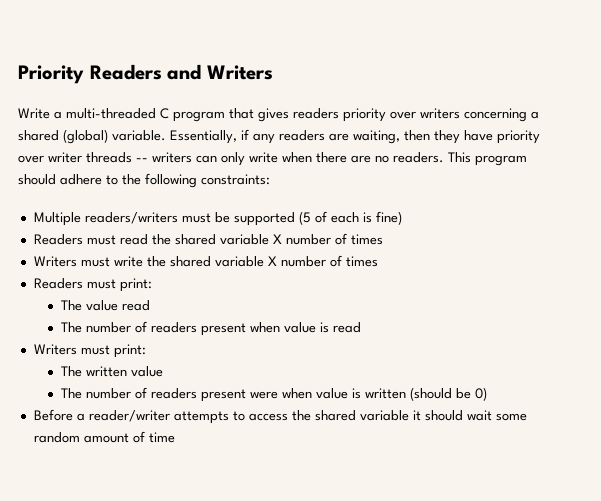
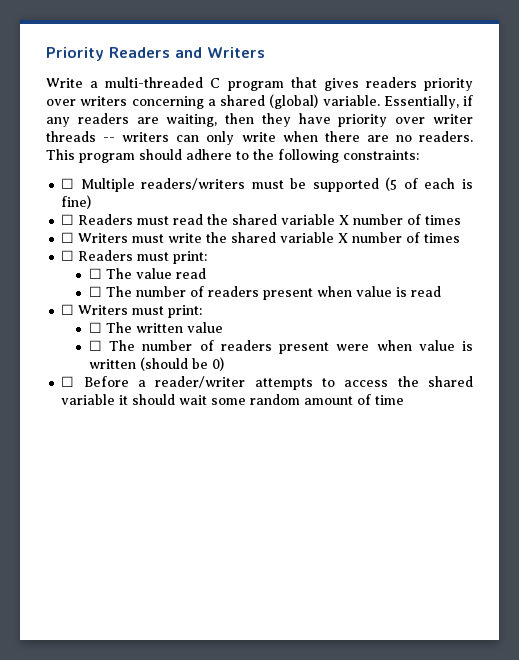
- Multiple readers/writers must be supported (5 of each is fine)
+ ☐ Multiple readers/writers must be supported (5 of each is fine)
- Readers must read the shared variable X number of times
+ ☐ Readers must read the shared variable X number of times
- Writers must write the shared variable X number of times
+ ☐ Writers must write the shared variable X number of times
- Readers must print:
+ ☐ Readers must print:
- The value read
+ ☐ The value read
- The number of readers present when value is read
+ ☐ The number of readers present when value is read
- Writers must print:
+ ☐ Writers must print:
- The written value
+ ☐ The written value
- The number of readers present were when value is written (should be 0)
+ ☐ The number of readers present were when value is written (should be 0)
- Before a reader/writer attempts to access the shared variable it should wait some random amount of time
+ ☐ Before a reader/writer attempts to access the shared variable it should wait some random amount of time

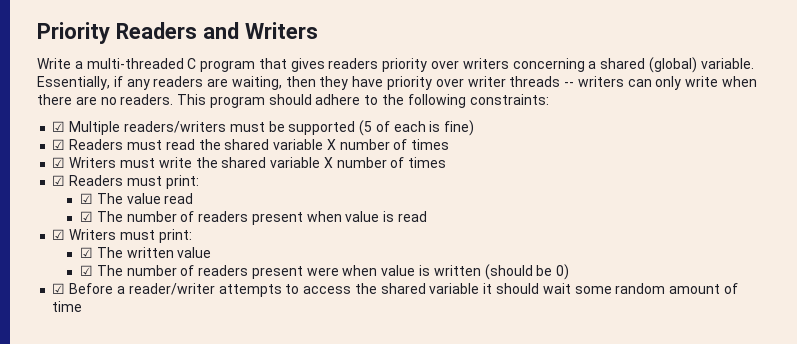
- ☐ Multiple readers/writers must be supported (5 of each is fine)
+ ☑ Multiple readers/writers must be supported (5 of each is fine)
- ☐ Readers must read the shared variable X number of times
+ ☑ Readers must read the shared variable X number of times
- ☐ Writers must write the shared variable X number of times
+ ☑ Writers must write the shared variable X number of times
- ☐ Readers must print:
+ ☑ Readers must print:
- ☐ The value read
+ ☑ The value read
- ☐ The number of readers present when value is read
+ ☑ The number of readers present when value is read
- ☐ Writers must print:
+ ☑ Writers must print:
- ☐ The written value
+ ☑ The written value
- ☐ The number of readers present were when value is written (should be 0)
+ ☑ The number of readers present were when value is written (should be 0)
- ☐ Before a reader/writer attempts to access the shared variable it should wait some random amount of time
+ ☑ Before a reader/writer attempts to access the shared variable it should wait some random amount of time

